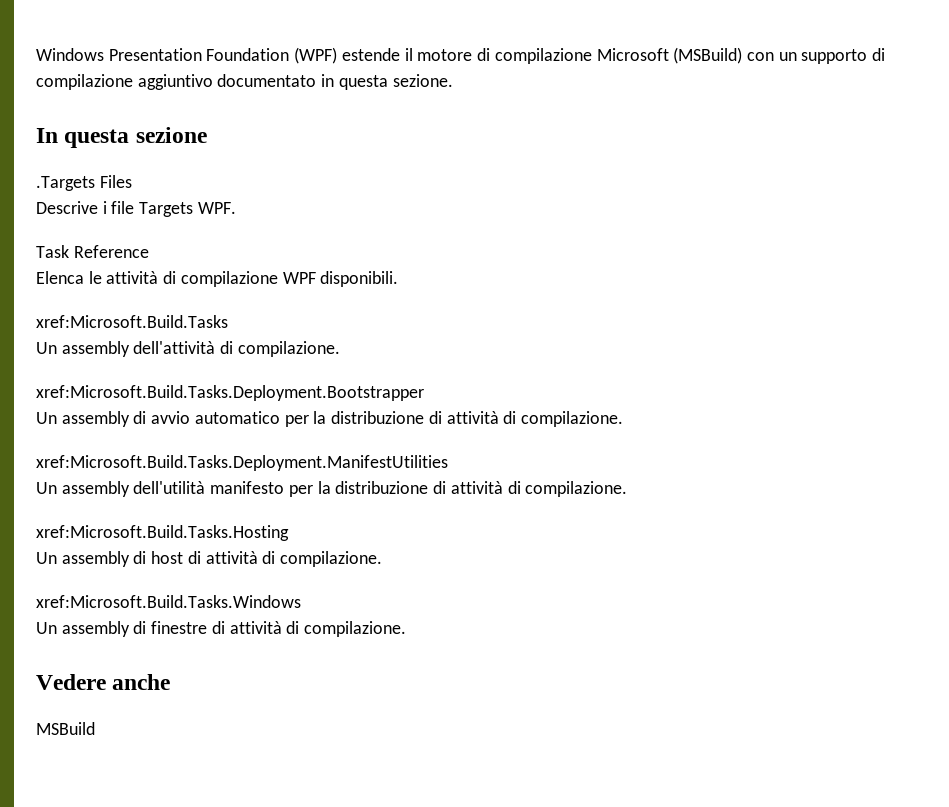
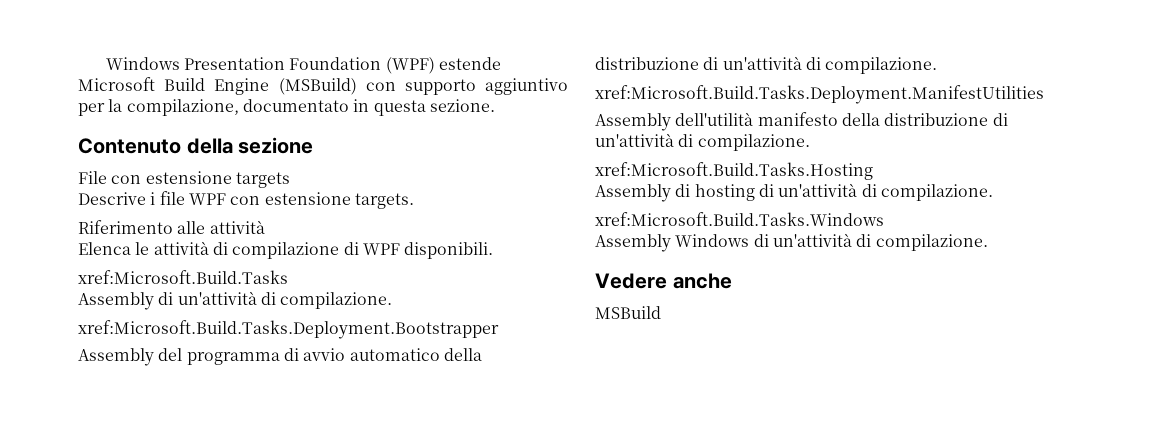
- Windows Presentation Foundation (WPF) estende il motore di compilazione Microsoft (MSBuild) con un supporto di compilazione aggiuntivo documentato in questa sezione.
+ Windows Presentation Foundation (WPF) estende Microsoft Build Engine (MSBuild) con supporto aggiuntivo per la compilazione, documentato in questa sezione.
- In questa sezione
+ Contenuto della sezione
- .Targets Files
+ File con estensione targets
- Descrive i file Targets WPF.
- Task Reference
+ Descrive i file WPF con estensione targets.
+ Riferimento alle attività
- Elenca le attività di compilazione WPF disponibili.
+ Elenca le attività di compilazione di WPF disponibili.
- Un assembly dell'attività di compilazione.
+ Assembly di un'attività di compilazione.
- Un assembly di avvio automatico per la distribuzione di attività di compilazione.
+ Assembly del programma di avvio automatico della distribuzione di un'attività di compilazione.
- Un assembly dell'utilità manifesto per la distribuzione di attività di compilazione.
+ Assembly dell'utilità manifesto della distribuzione di un'attività di compilazione.
- Un assembly di host di attività di compilazione.
+ Assembly di hosting di un'attività di compilazione.
  xref:Microsoft.Build.Tasks.Windows
- Un assembly di finestre di attività di compilazione.
+ Assembly Windows di un'attività di compilazione.

